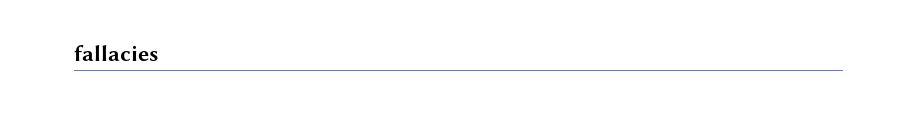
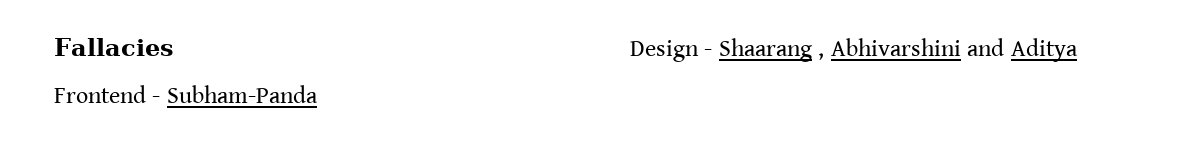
- fallacies
+ Fallacies
+ Frontend - Subham-Panda
+ Design - Shaarang , Abhivarshini and Aditya

